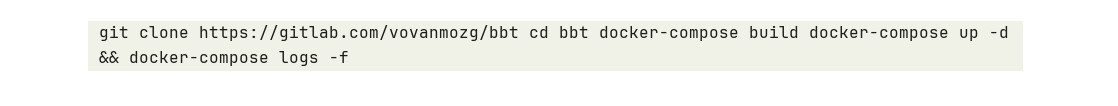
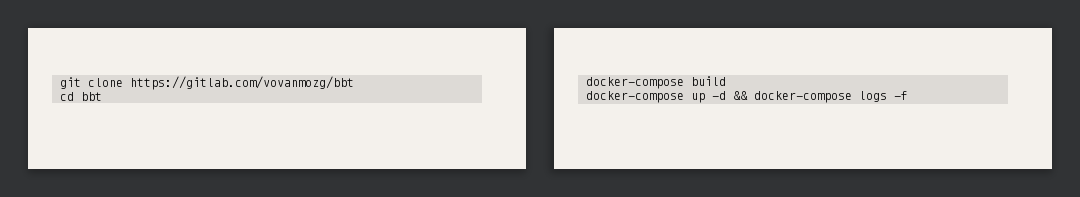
- git clone https://gitlab.com/vovanmozg/bbt cd bbt docker-compose build docker-compose up -d && docker-compose logs -f
+ git clone https://gitlab.com/vovanmozg/bbt
+ cd bbt
+ docker-compose build
+ docker-compose up -d && docker-compose logs -f

